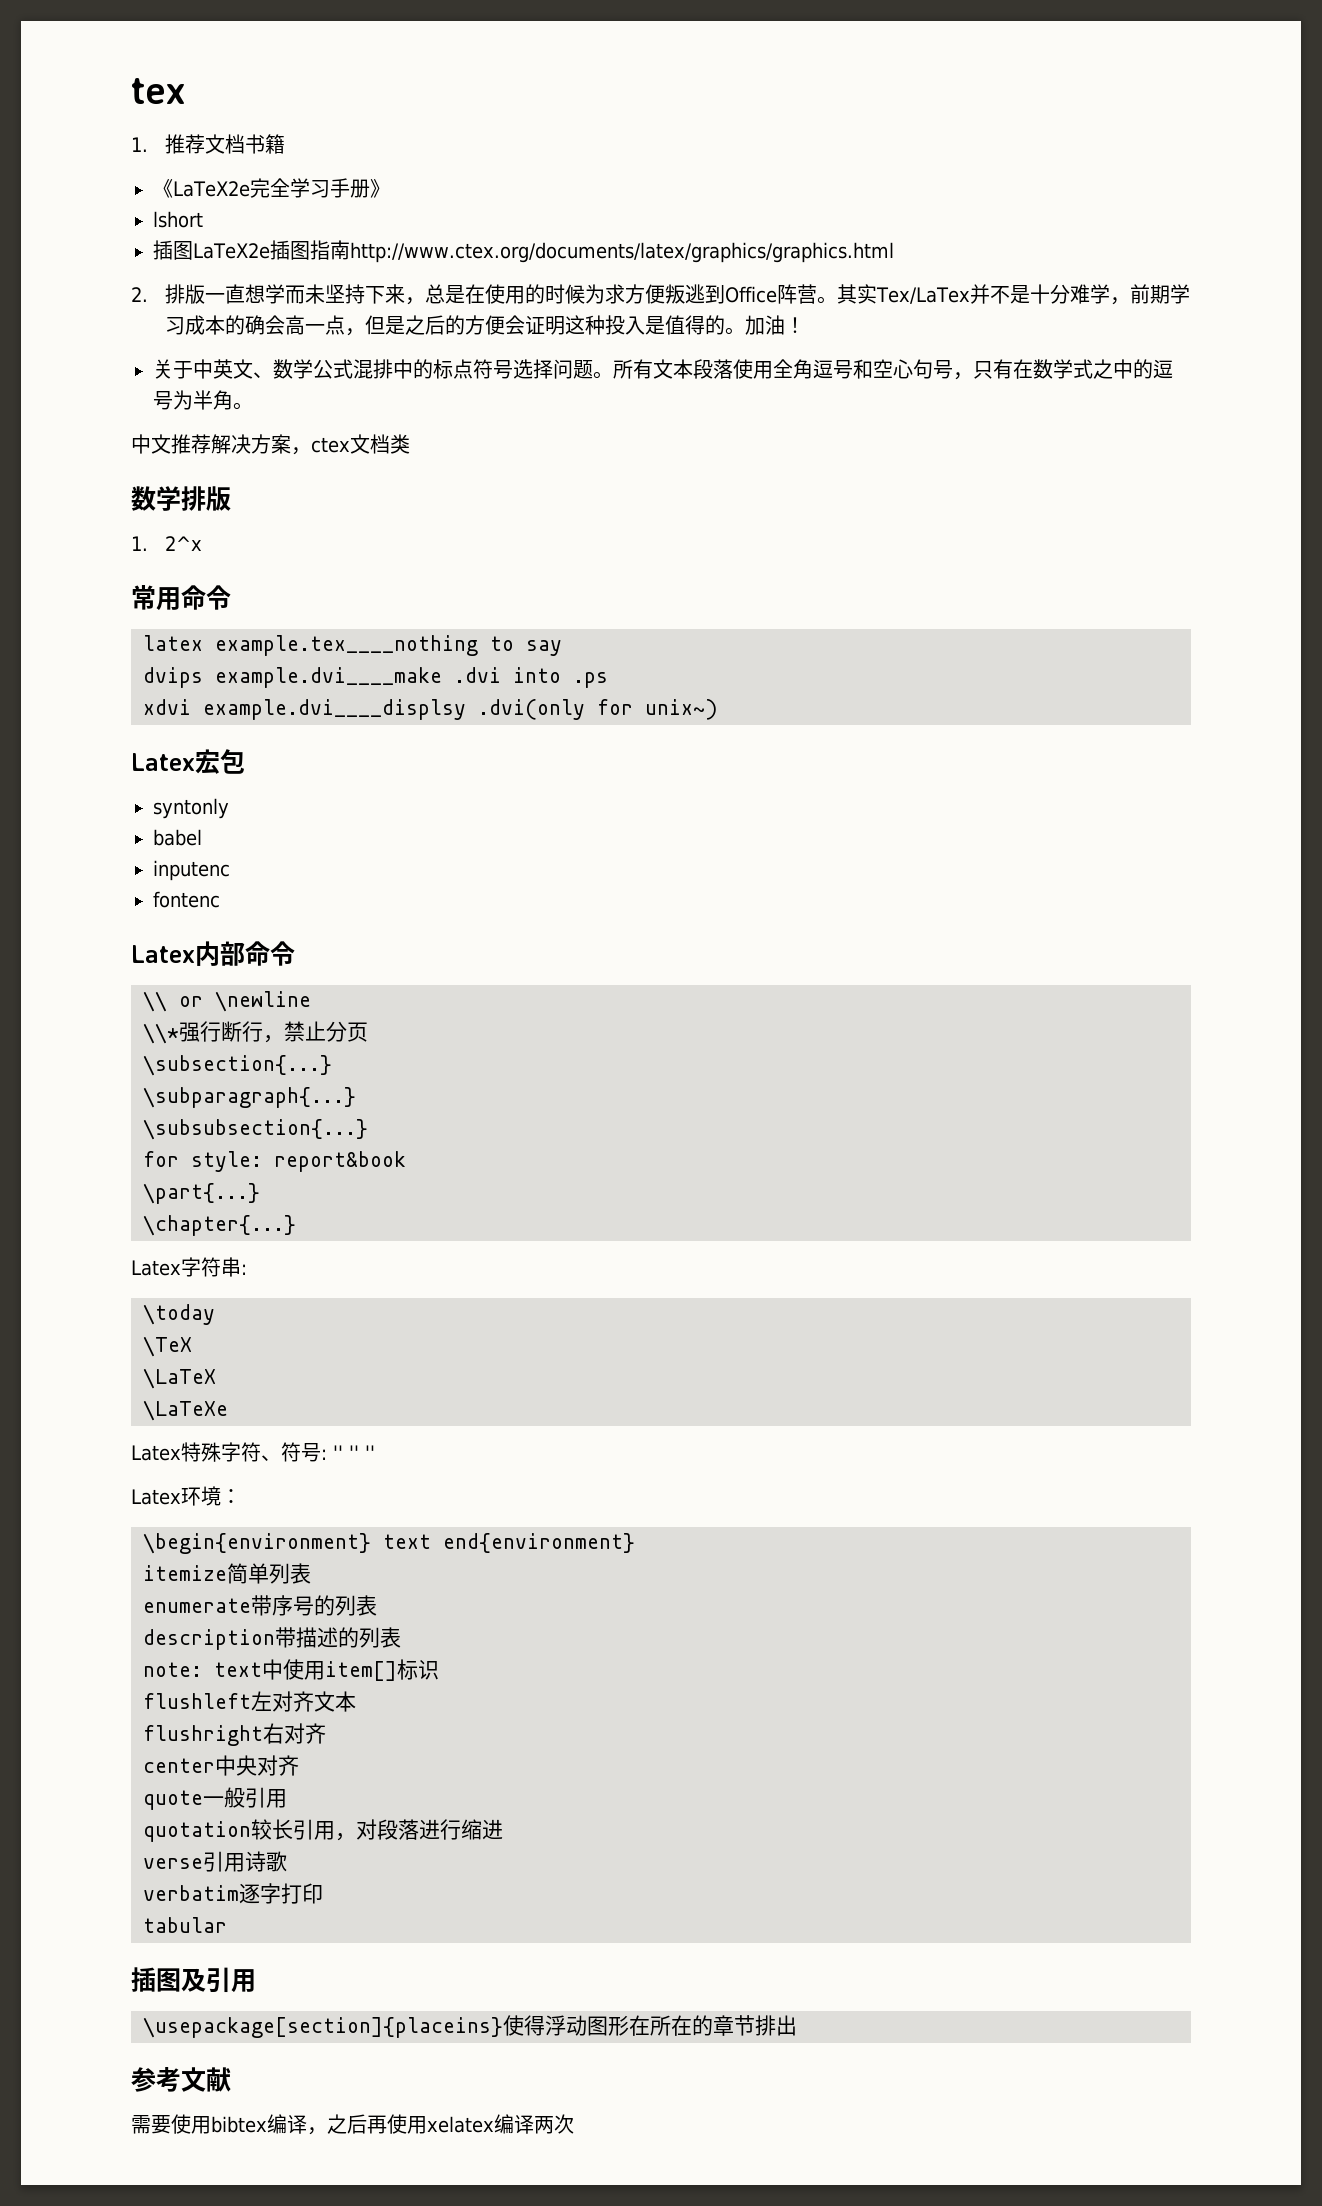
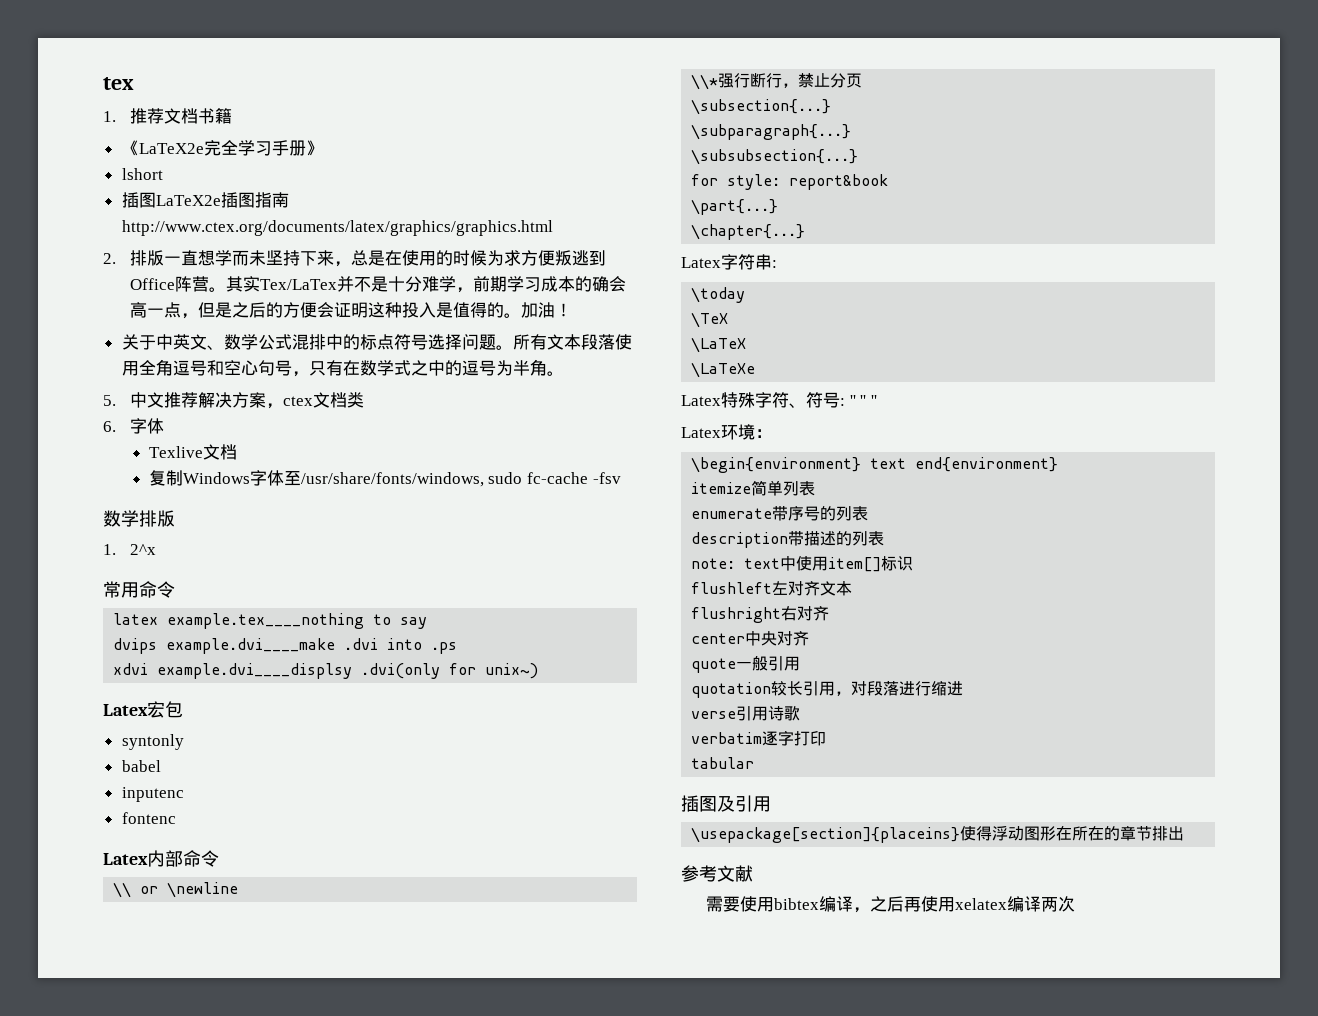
- 中文推荐解决方案，ctex文档类
+ 5.中文推荐解决方案，ctex文档类
+ 6.字体
+ Texlive文档
+ 复制Windows字体至/usr/share/fonts/windows, sudo fc-cache -fsv

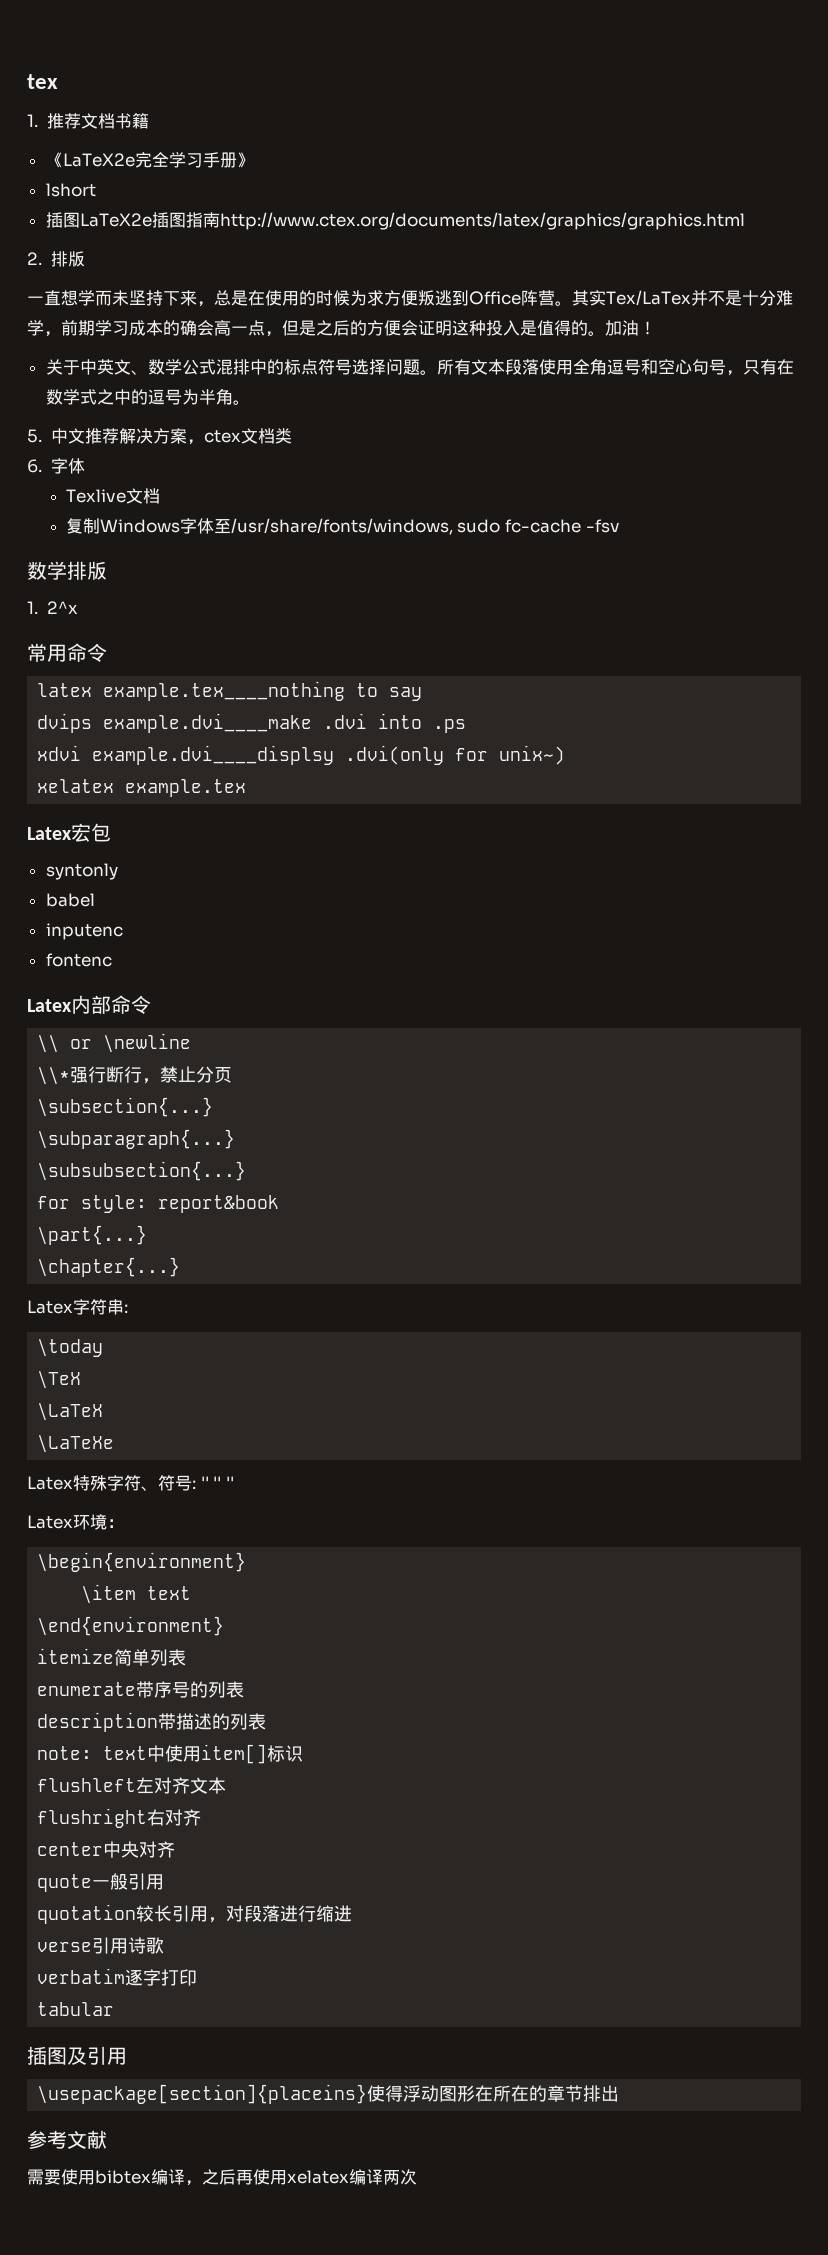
- 2.排版一直想学而未坚持下来，总是在使用的时候为求方便叛逃到Office阵营。
+ 2.排版
+ 一直想学而未坚持下来，总是在使用的时候为求方便叛逃到Office阵营。
+ xelatex example.tex
- \begin{environment} text end{environment}
+ \begin{environment}
+ \item text
+ \end{environment}

